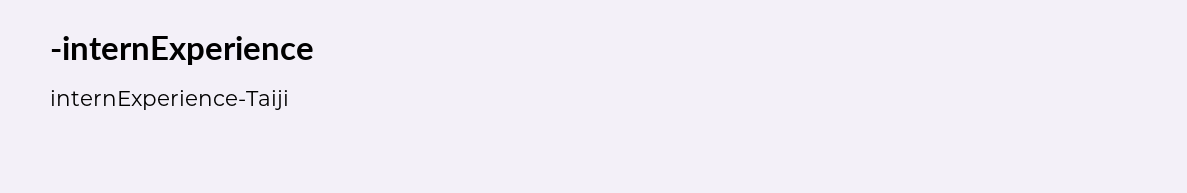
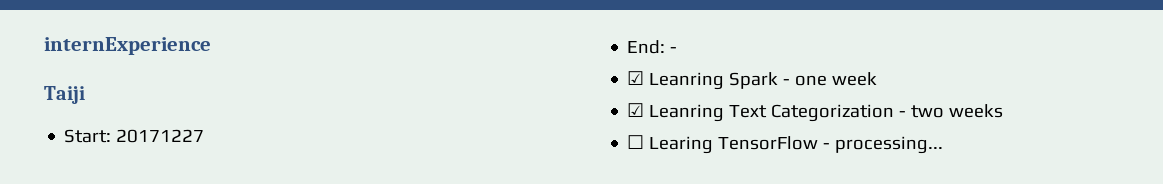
- -internExperience
- internExperience-Taiji
+ internExperience
+ Taiji
+ Start: 20171227
+ End: -
+ ☑ Leanring Spark - one week
+ ☑ Leanring Text Categorization - two weeks
+ ☐ Learing TensorFlow - processing...

